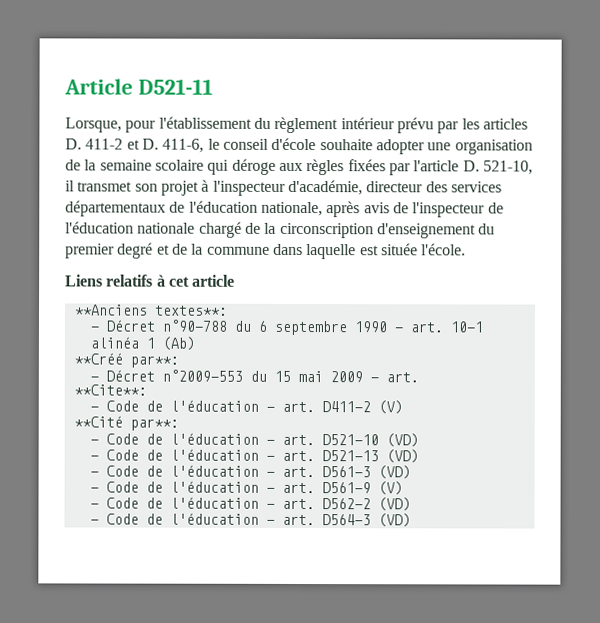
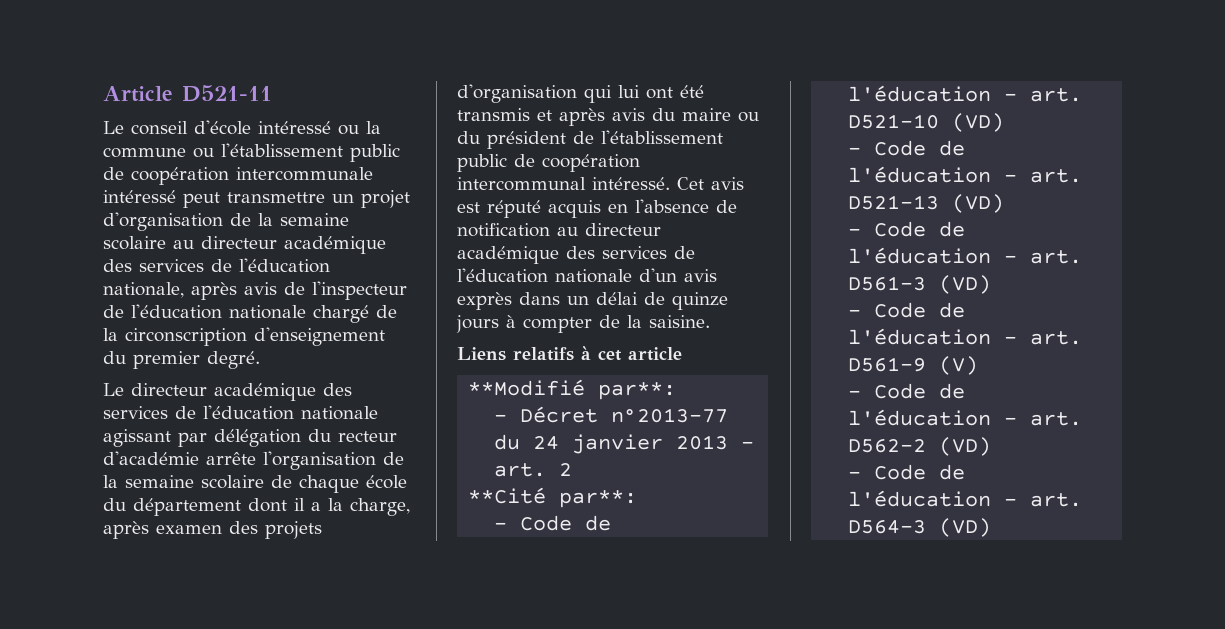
- Lorsque, pour l'établissement du règlement intérieur prévu par les articles D. 411-2 et D. 411-6, le conseil d'école souhaite adopter une organisation de la semaine scolaire qui déroge aux règles fixées par l'article D. 521-10, il transmet son projet à l'inspecteur d'académie, directeur des services départementaux de l'éducation nationale, après avis de l'inspecteur de l'éducation nationale chargé de la circonscription d'enseignement du premier degré et de la commune dans laquelle est située l'école.
+ Le conseil d'école intéressé ou la commune ou l'établissement public de coopération intercommunale intéressé peut transmettre un projet d'organisation de la semaine scolaire au directeur académique des services de l'éducation nationale, après avis de l'inspecteur de l'éducation nationale chargé de la circonscription d'enseignement du premier degré.
+ Le directeur académique des services de l'éducation nationale agissant par délégation du recteur d'académie arrête l'organisation de la semaine scolaire de chaque école du département dont il a la charge, après examen des projets d'organisation qui lui ont été transmis et après avis du maire ou du président de l'établissement public de coopération intercommunal intéressé. Cet avis est réputé acquis en l'absence de notification au directeur académique des services de l'éducation nationale d'un avis exprès dans un délai de quinze jours à compter de la saisine.
- **Anciens textes**:
- - Décret n°90-788 du 6 septembre 1990 - art. 10-1 alinéa 1 (Ab)
- **Créé par**:
- - Décret n°2009-553 du 15 mai 2009 - art.
- **Cite**:
- - Code de l'éducation - art. D411-2 (V)
+ **Modifié par**:
+ - Décret n°2013-77 du 24 janvier 2013 - art. 2

